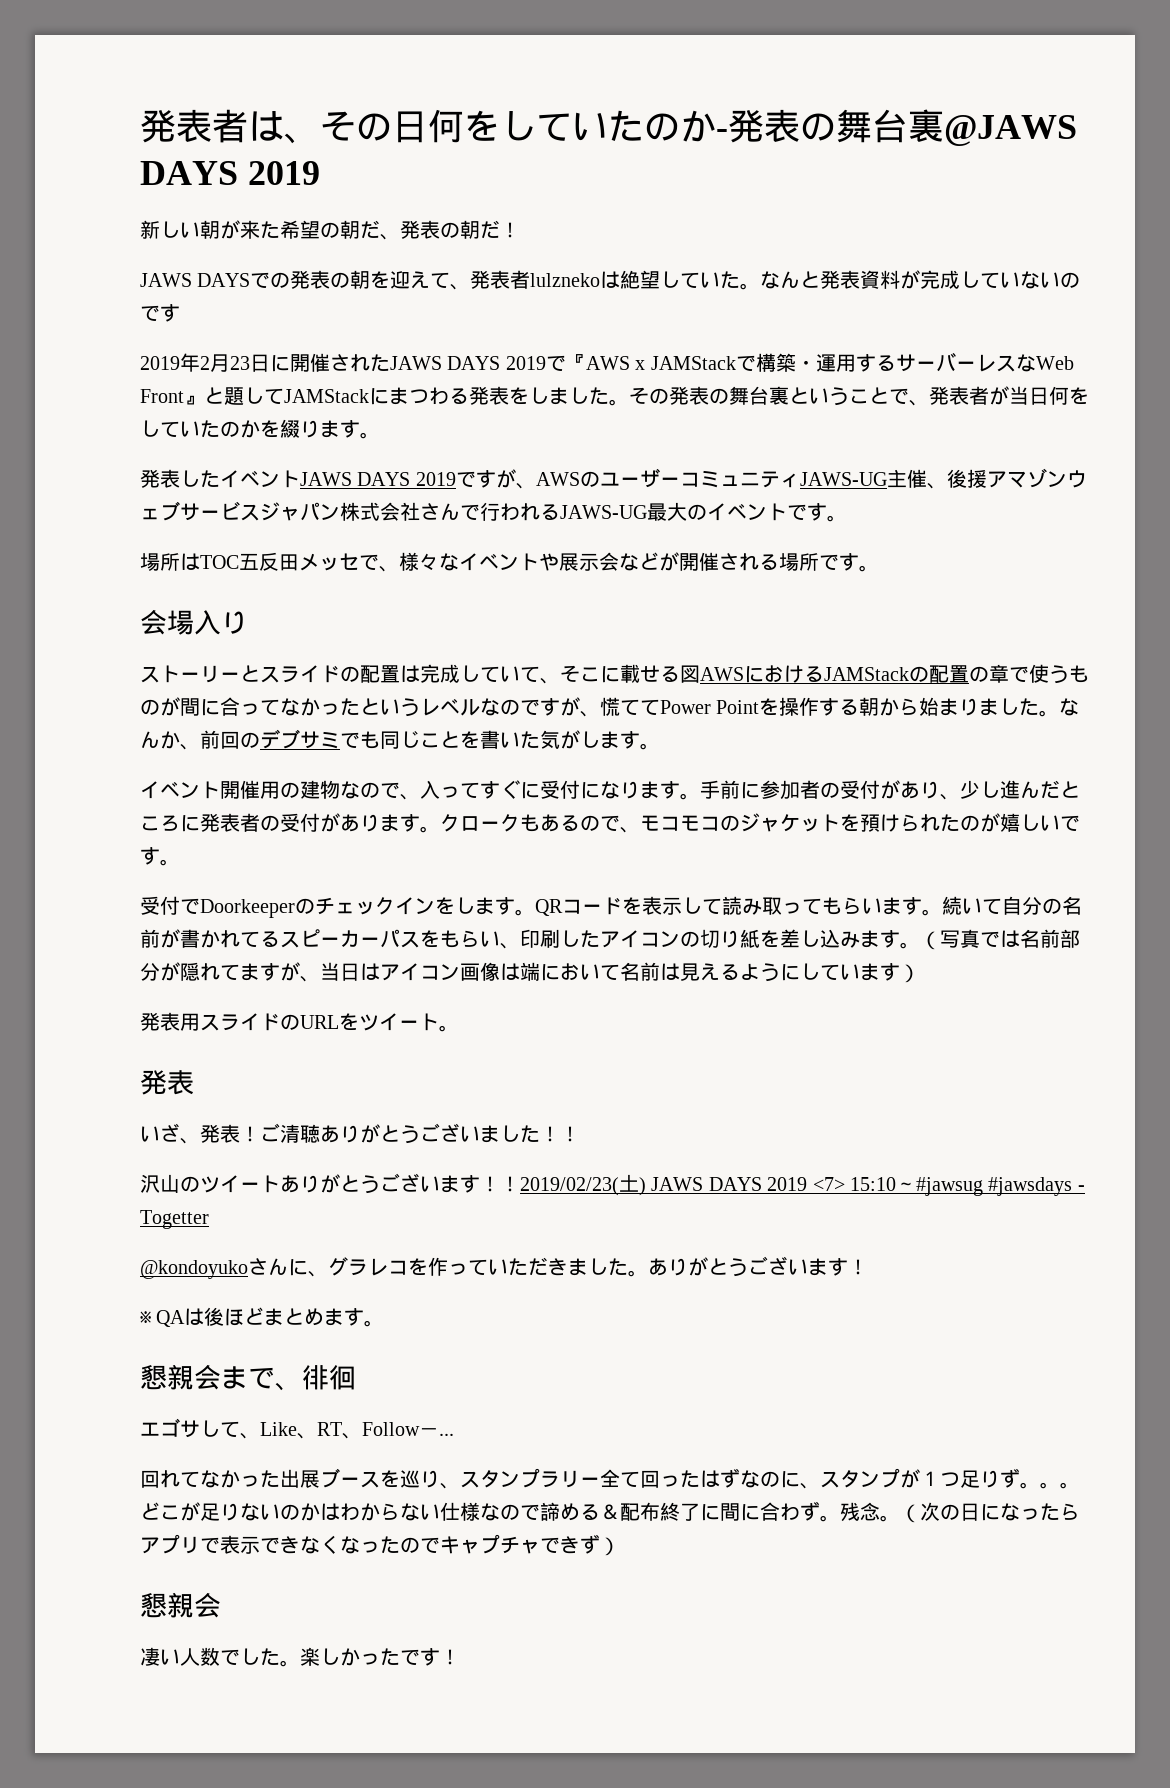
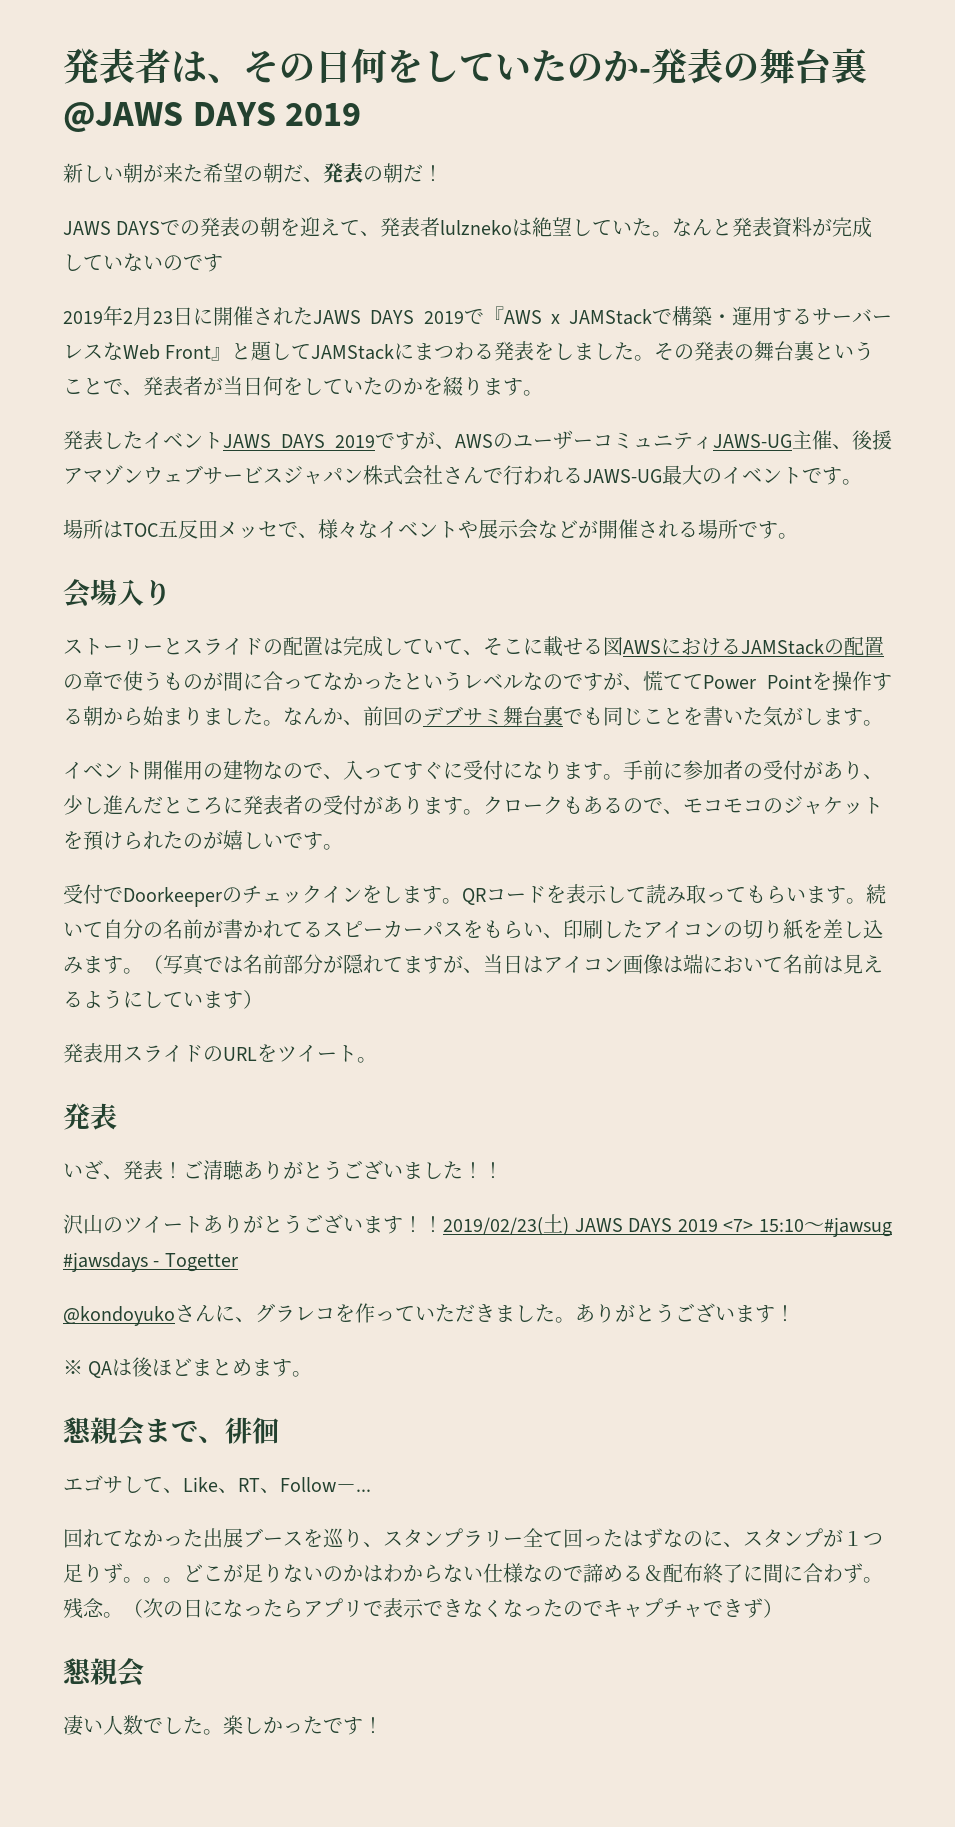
- なんか、前回のデブサミでも同じことを書いた気がします。
+ なんか、前回のデブサミ舞台裏でも同じことを書いた気がします。

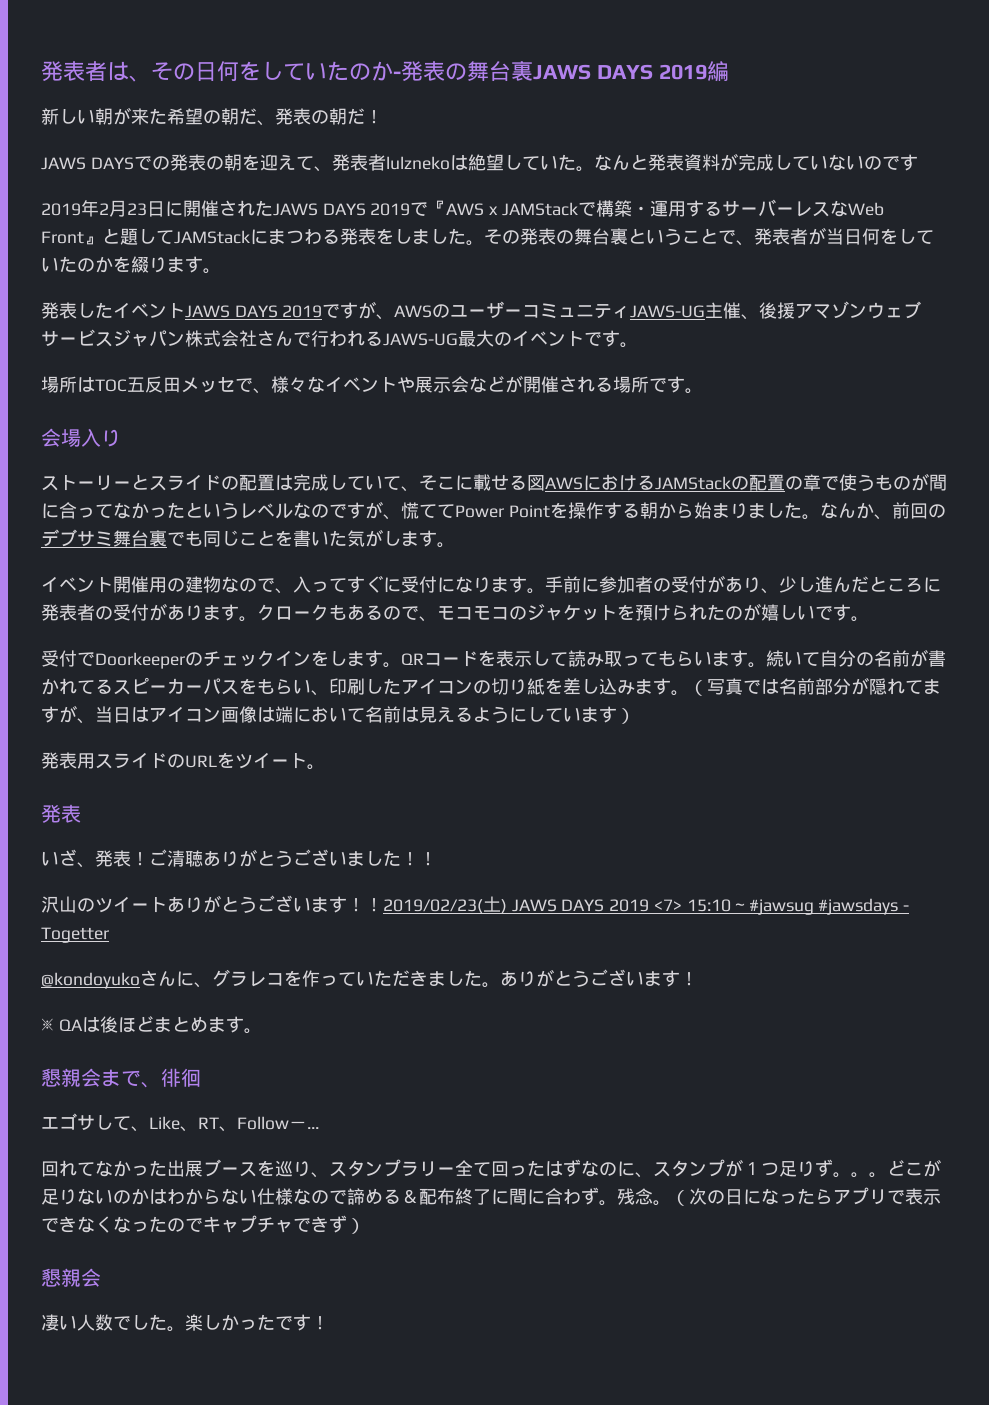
- 発表者は、その日何をしていたのか-発表の舞台裏@JAWS DAYS 2019
+ 発表者は、その日何をしていたのか-発表の舞台裏JAWS DAYS 2019編

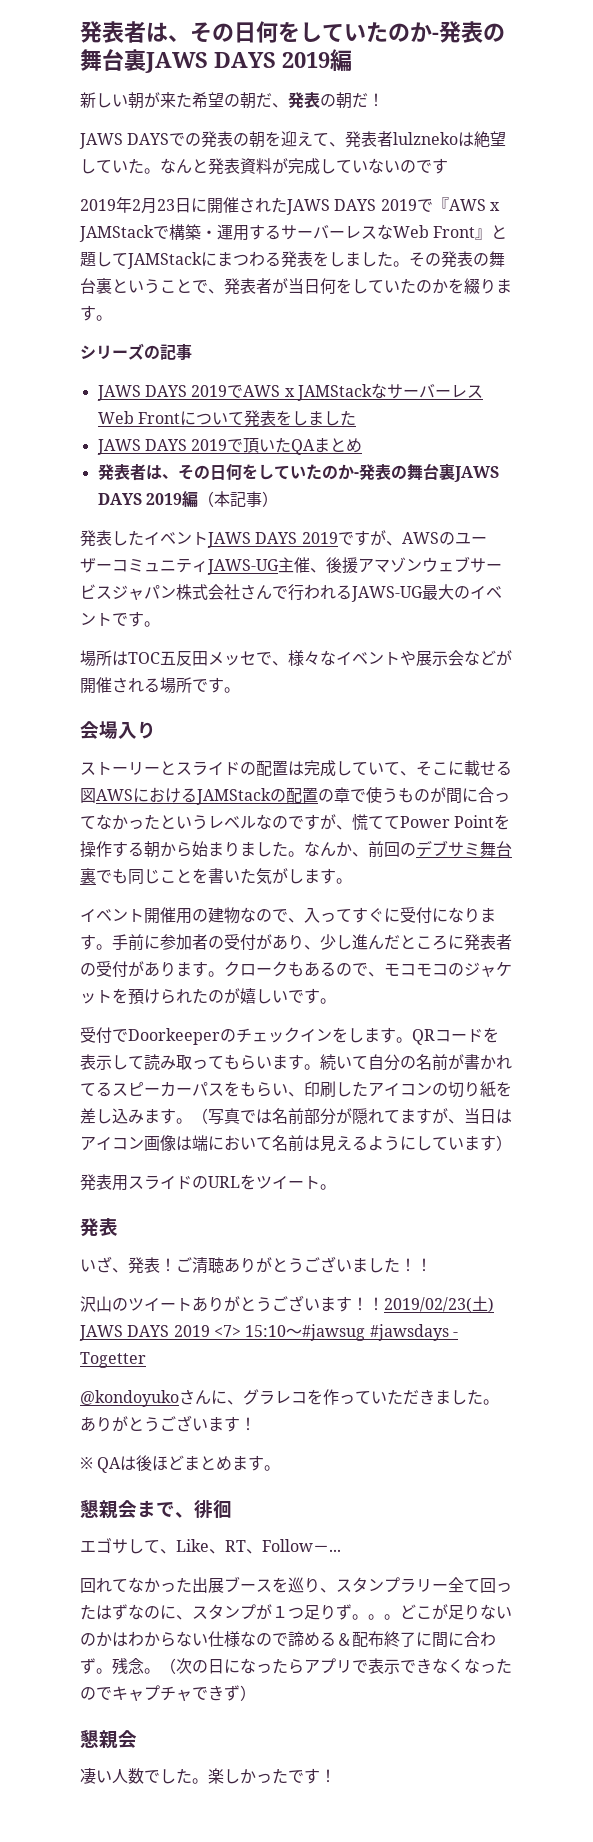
+ シリーズの記事
+ JAWS DAYS 2019でAWS x JAMStackなサーバーレスWeb Frontについて発表をしました
+ JAWS DAYS 2019で頂いたQAまとめ
+ 発表者は、その日何をしていたのか-発表の舞台裏JAWS DAYS 2019編（本記事）

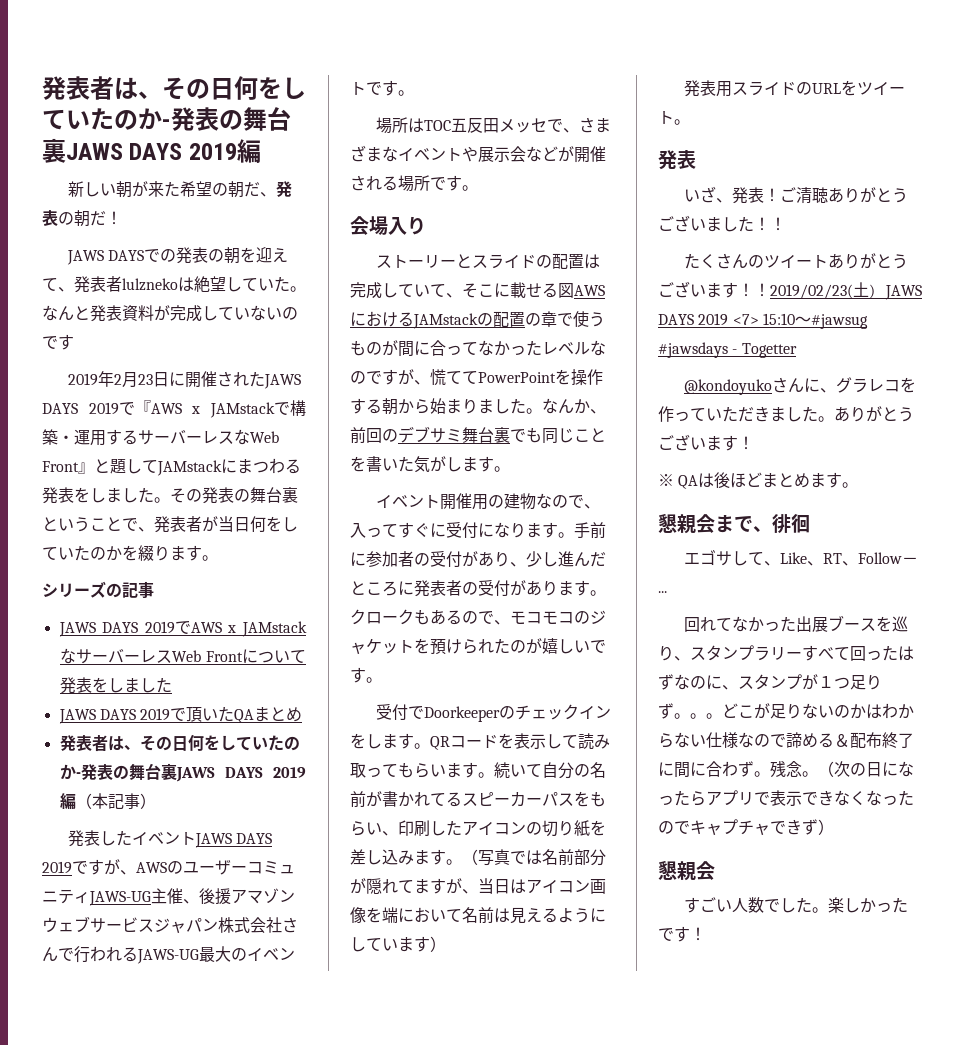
- 2019年2月23日に開催されたJAWS DAYS 2019で『AWS x JAMStackで構築・運用するサーバーレスなWeb Front』と題してJAMStackにまつわる発表をしました。
+ 2019年2月23日に開催されたJAWS DAYS 2019で『AWS x JAMstackで構築・運用するサーバーレスなWeb Front』と題してJAMstackにまつわる発表をしました。
- JAWS DAYS 2019でAWS x JAMStackなサーバーレスWeb Frontについて発表をしました
+ JAWS DAYS 2019でAWS x JAMstackなサーバーレスWeb Frontについて発表をしました
- 場所はTOC五反田メッセで、様々なイベントや展示会などが開催される場所です。
+ 場所はTOC五反田メッセで、さまざまなイベントや展示会などが開催される場所です。
- ストーリーとスライドの配置は完成していて、そこに載せる図AWSにおけるJAMStackの配置の章で使うものが間に合ってなかったというレベルなのですが、慌ててPower Pointを操作する朝から始まりました。
+ ストーリーとスライドの配置は完成していて、そこに載せる図AWSにおけるJAMstackの配置の章で使うものが間に合ってなかったレベルなのですが、慌ててPowerPointを操作する朝から始まりました。
- （写真では名前部分が隠れてますが、当日はアイコン画像は端において名前は見えるようにしています）
+ （写真では名前部分が隠れてますが、当日はアイコン画像を端において名前は見えるようにしています）
- 沢山のツイートありがとうございます！
+ たくさんのツイートありがとうございます！
- 回れてなかった出展ブースを巡り、スタンプラリー全て回ったはずなのに、スタンプが１つ足りず。
+ 回れてなかった出展ブースを巡り、スタンプラリーすべて回ったはずなのに、スタンプが１つ足りず。
- 凄い人数でした。
+ すごい人数でした。

